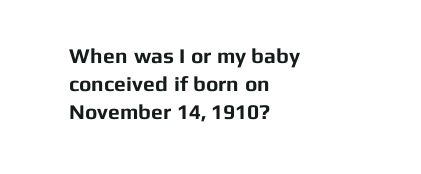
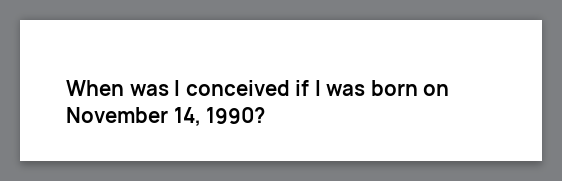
- When was I or my baby conceived if born on November 14, 1910?
+ When was I conceived if I was born on November 14, 1990?

